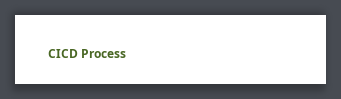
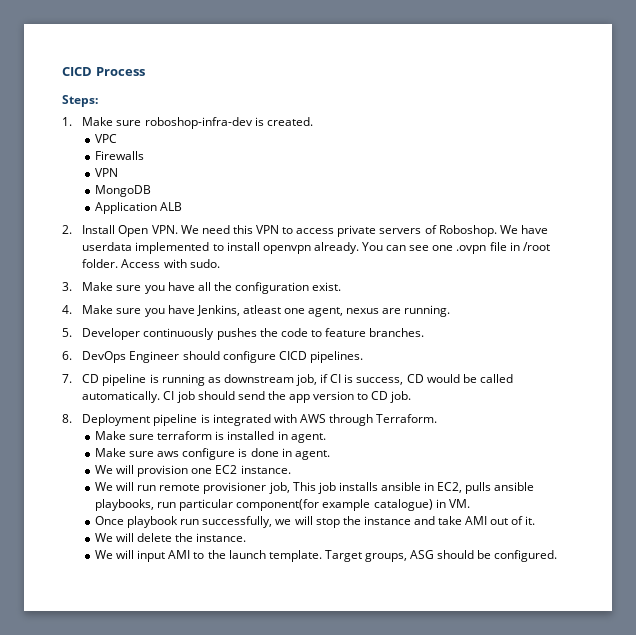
+ Steps:
+ 1. Make sure roboshop-infra-dev is created.
+ VPC
+ Firewalls
+ VPN
+ MongoDB
+ Application ALB
+ 2. Install Open VPN. We need this VPN to access private servers of Roboshop. We have userdata implemented to install openvpn already. You can see one .ovpn file in /root folder. Access with sudo.
+ 3. Make sure you have all the configuration exist.
+ 4. Make sure you have Jenkins, atleast one agent, nexus are running.
+ 5. Developer continuously pushes the code to feature branches.
+ 6. DevOps Engineer should configure CICD pipelines.
+ 7. CD pipeline is running as downstream job, if CI is success, CD would be called automatically. CI job should send the app version to CD job.
+ 8. Deployment pipeline is integrated with AWS through Terraform.
+ Make sure terraform is installed in agent.
+ Make sure aws configure is done in agent.
+ We will provision one EC2 instance.
+ We will run remote provisioner job, This job installs ansible in EC2, pulls ansible playbooks, run particular component(for example catalogue) in VM.
+ Once playbook run successfully, we will stop the instance and take AMI out of it.
+ We will delete the instance.
+ We will input AMI to the launch template. Target groups, ASG should be configured.

